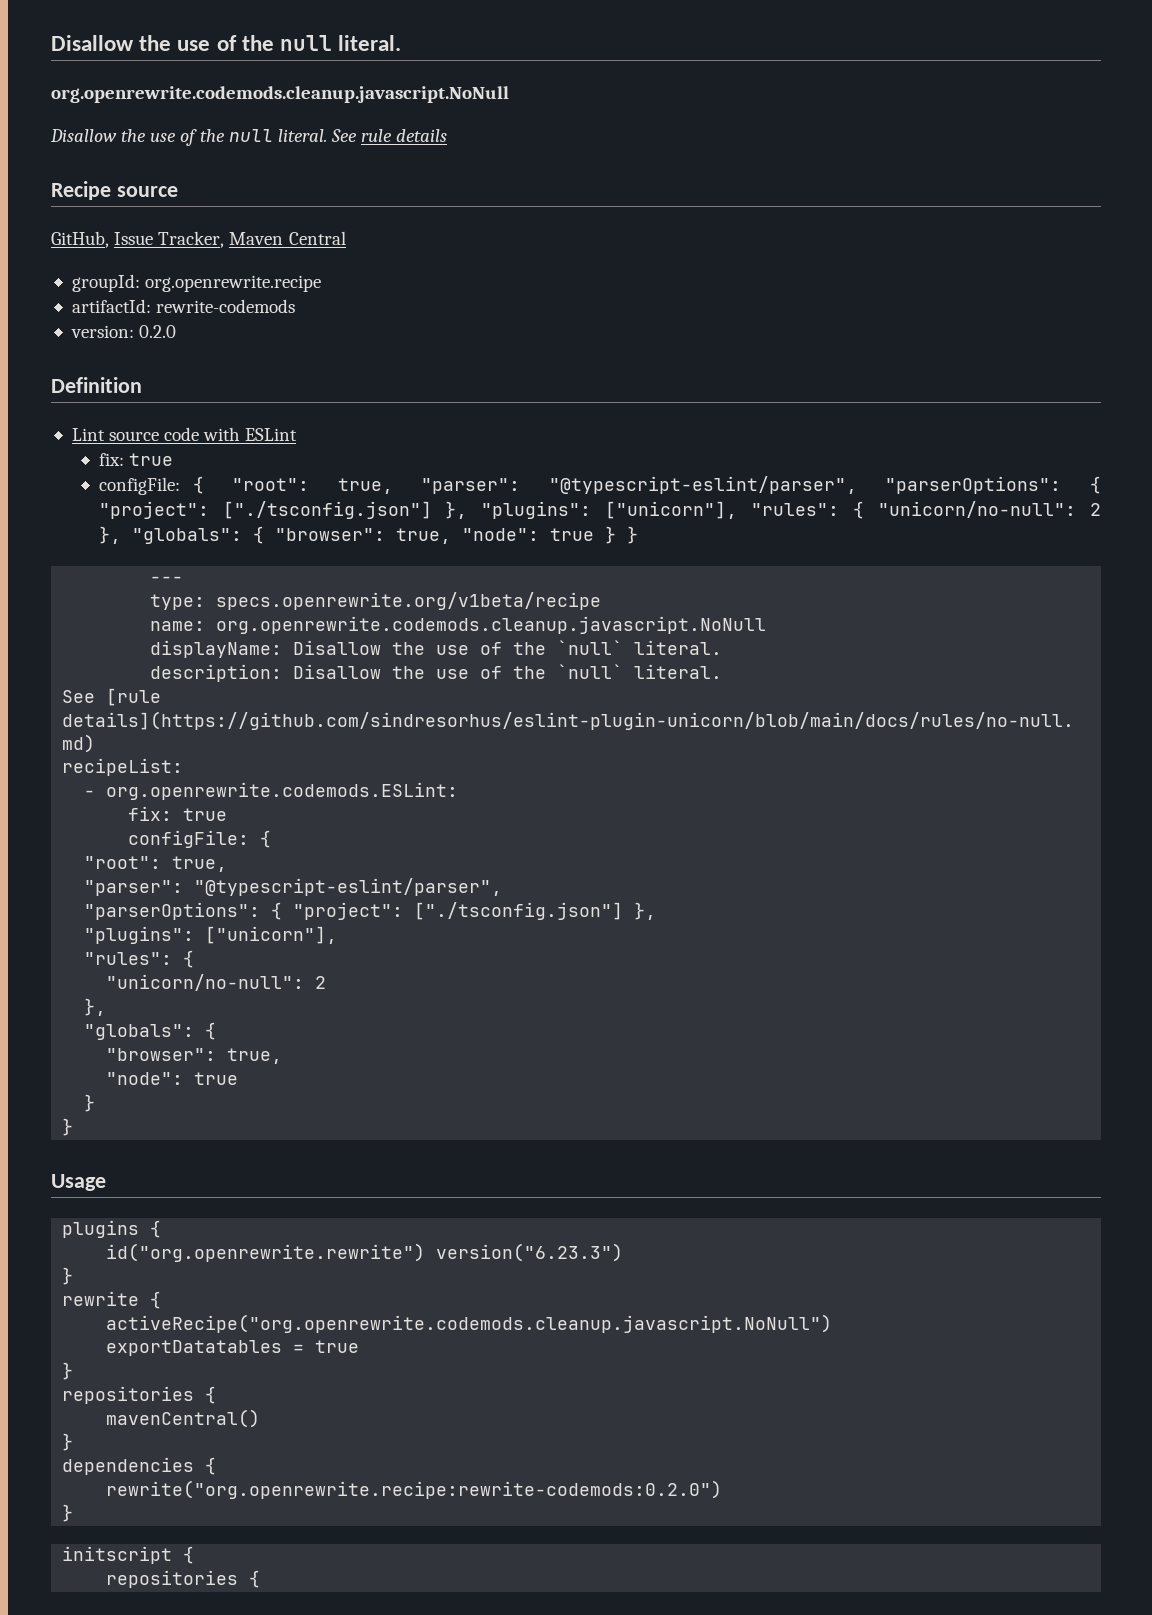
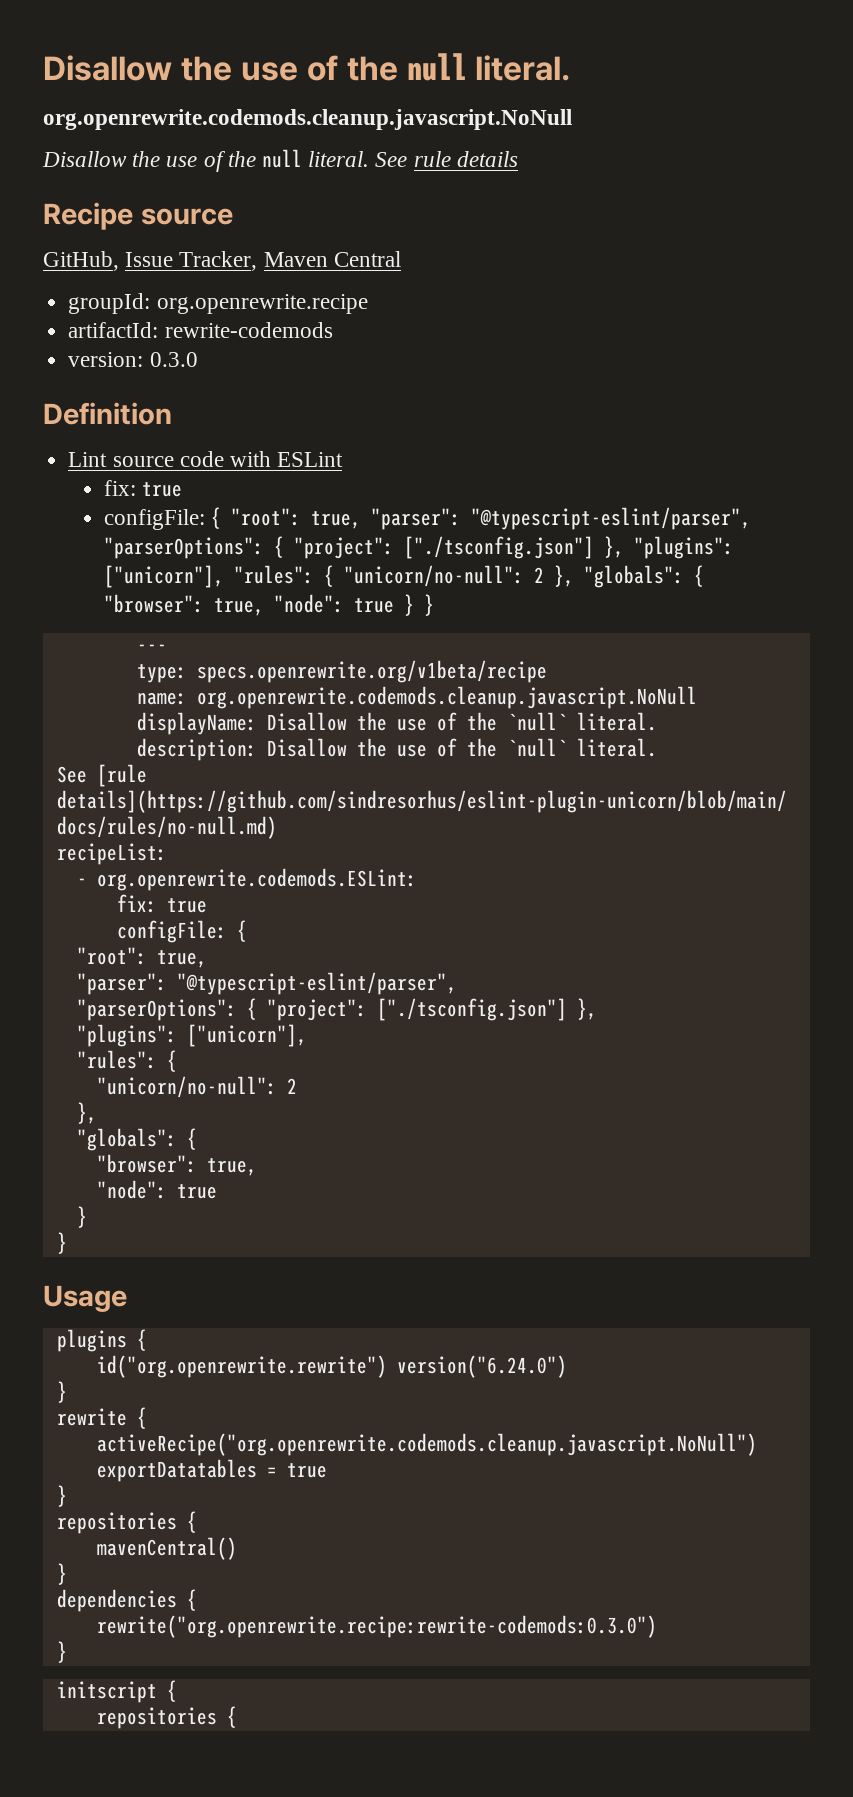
- version: 0.2.0
+ version: 0.3.0
- id("org.openrewrite.rewrite") version("6.23.3")
+ id("org.openrewrite.rewrite") version("6.24.0")
- rewrite("org.openrewrite.recipe:rewrite-codemods:0.2.0")
+ rewrite("org.openrewrite.recipe:rewrite-codemods:0.3.0")

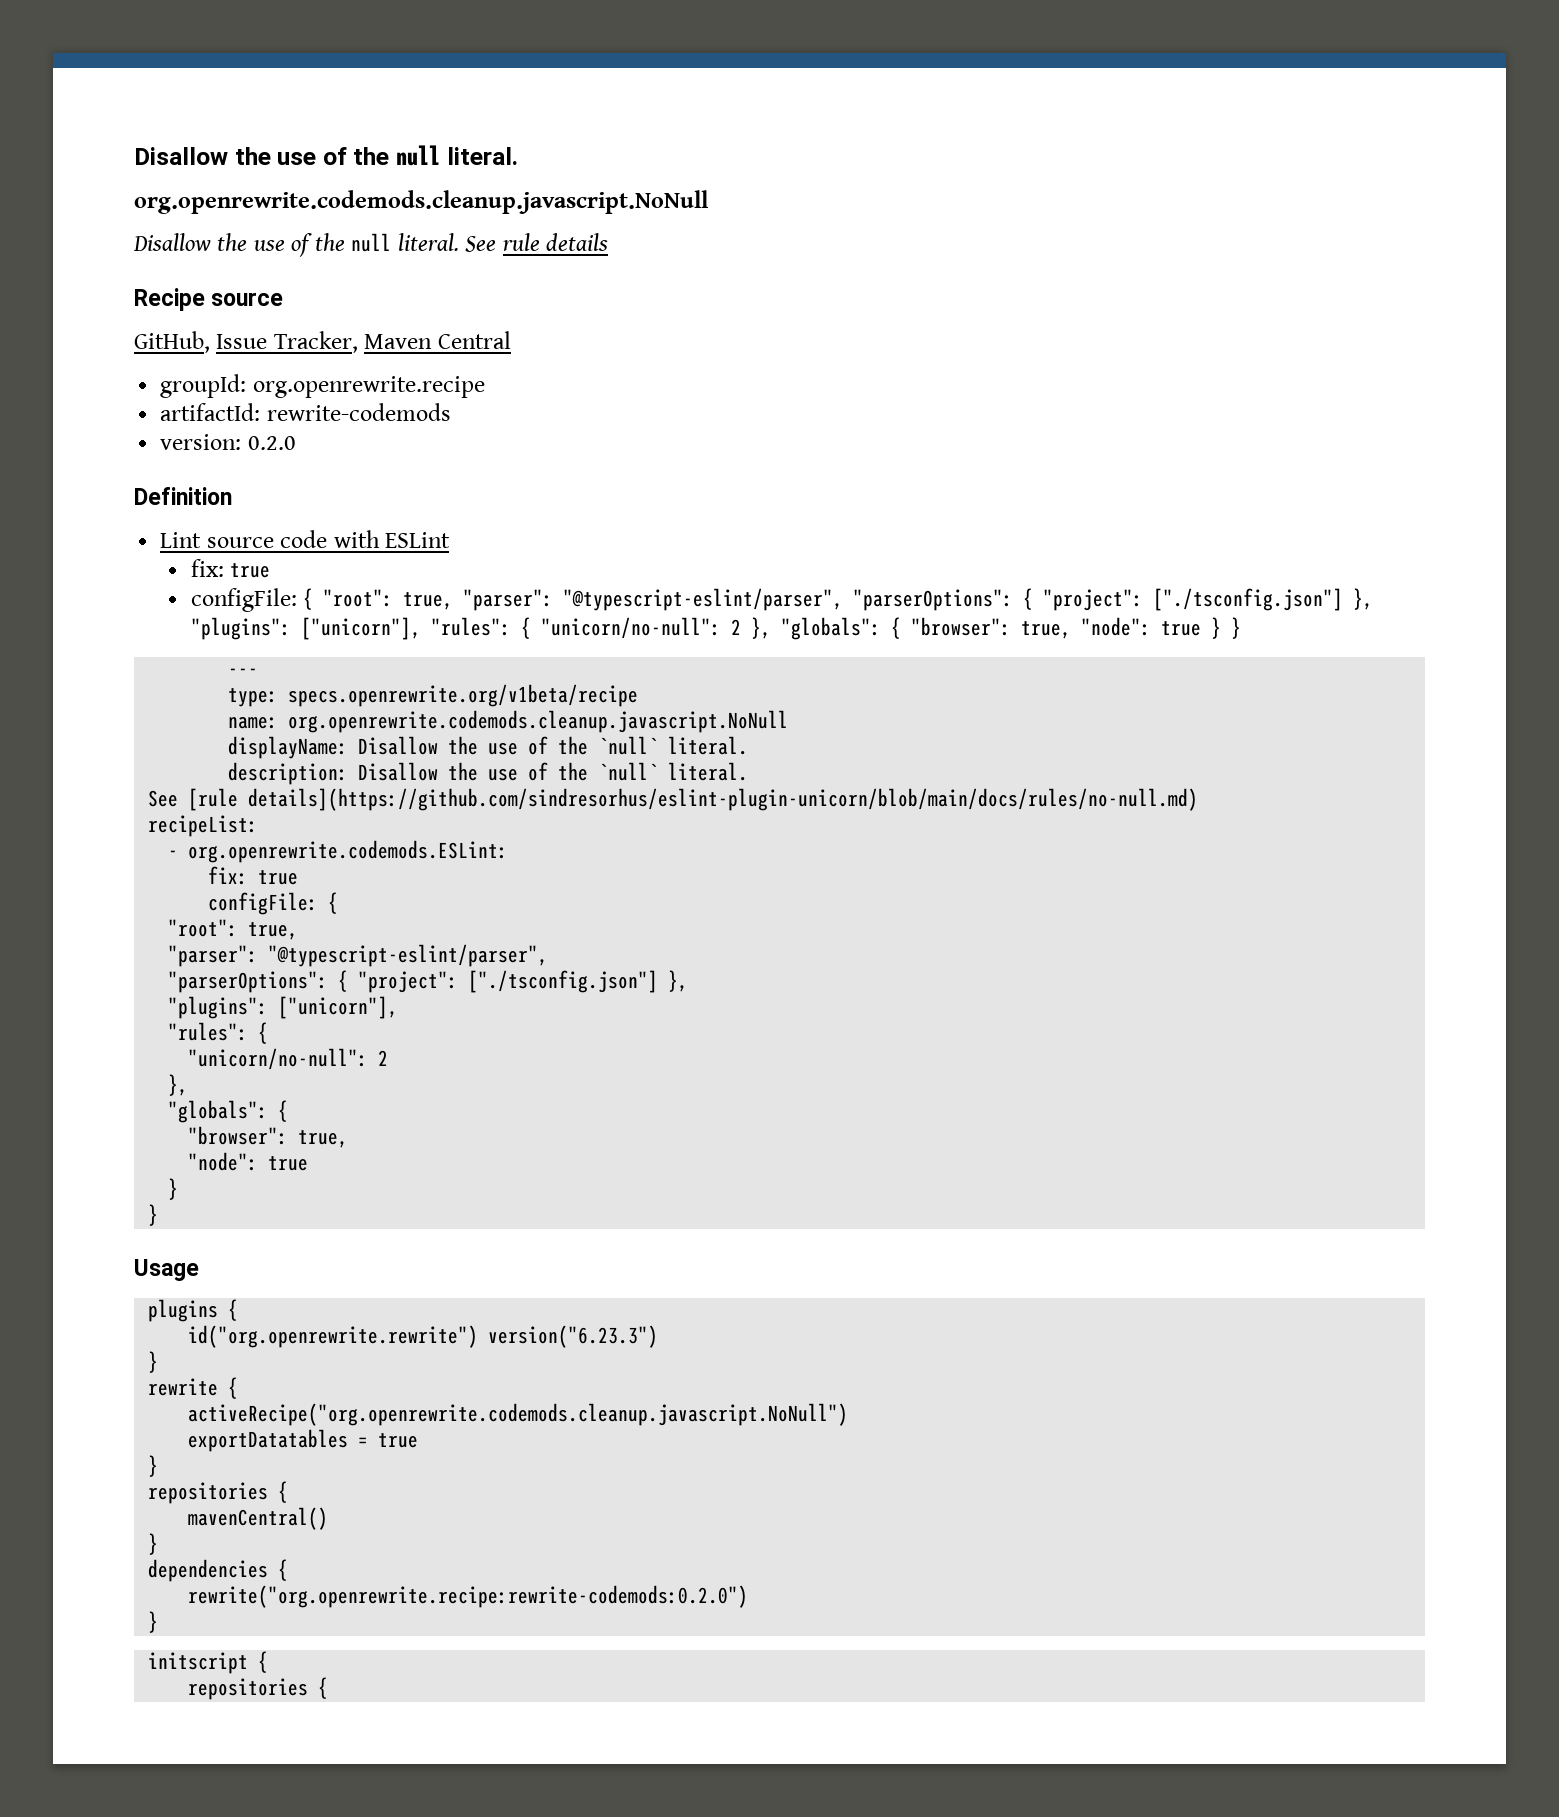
- version: 0.3.0
+ version: 0.2.0
- id("org.openrewrite.rewrite") version("6.24.0")
+ id("org.openrewrite.rewrite") version("6.23.3")
- rewrite("org.openrewrite.recipe:rewrite-codemods:0.3.0")
+ rewrite("org.openrewrite.recipe:rewrite-codemods:0.2.0")

